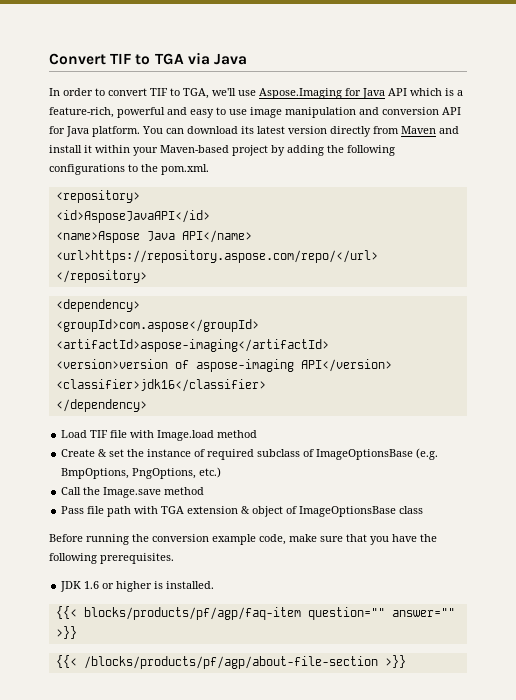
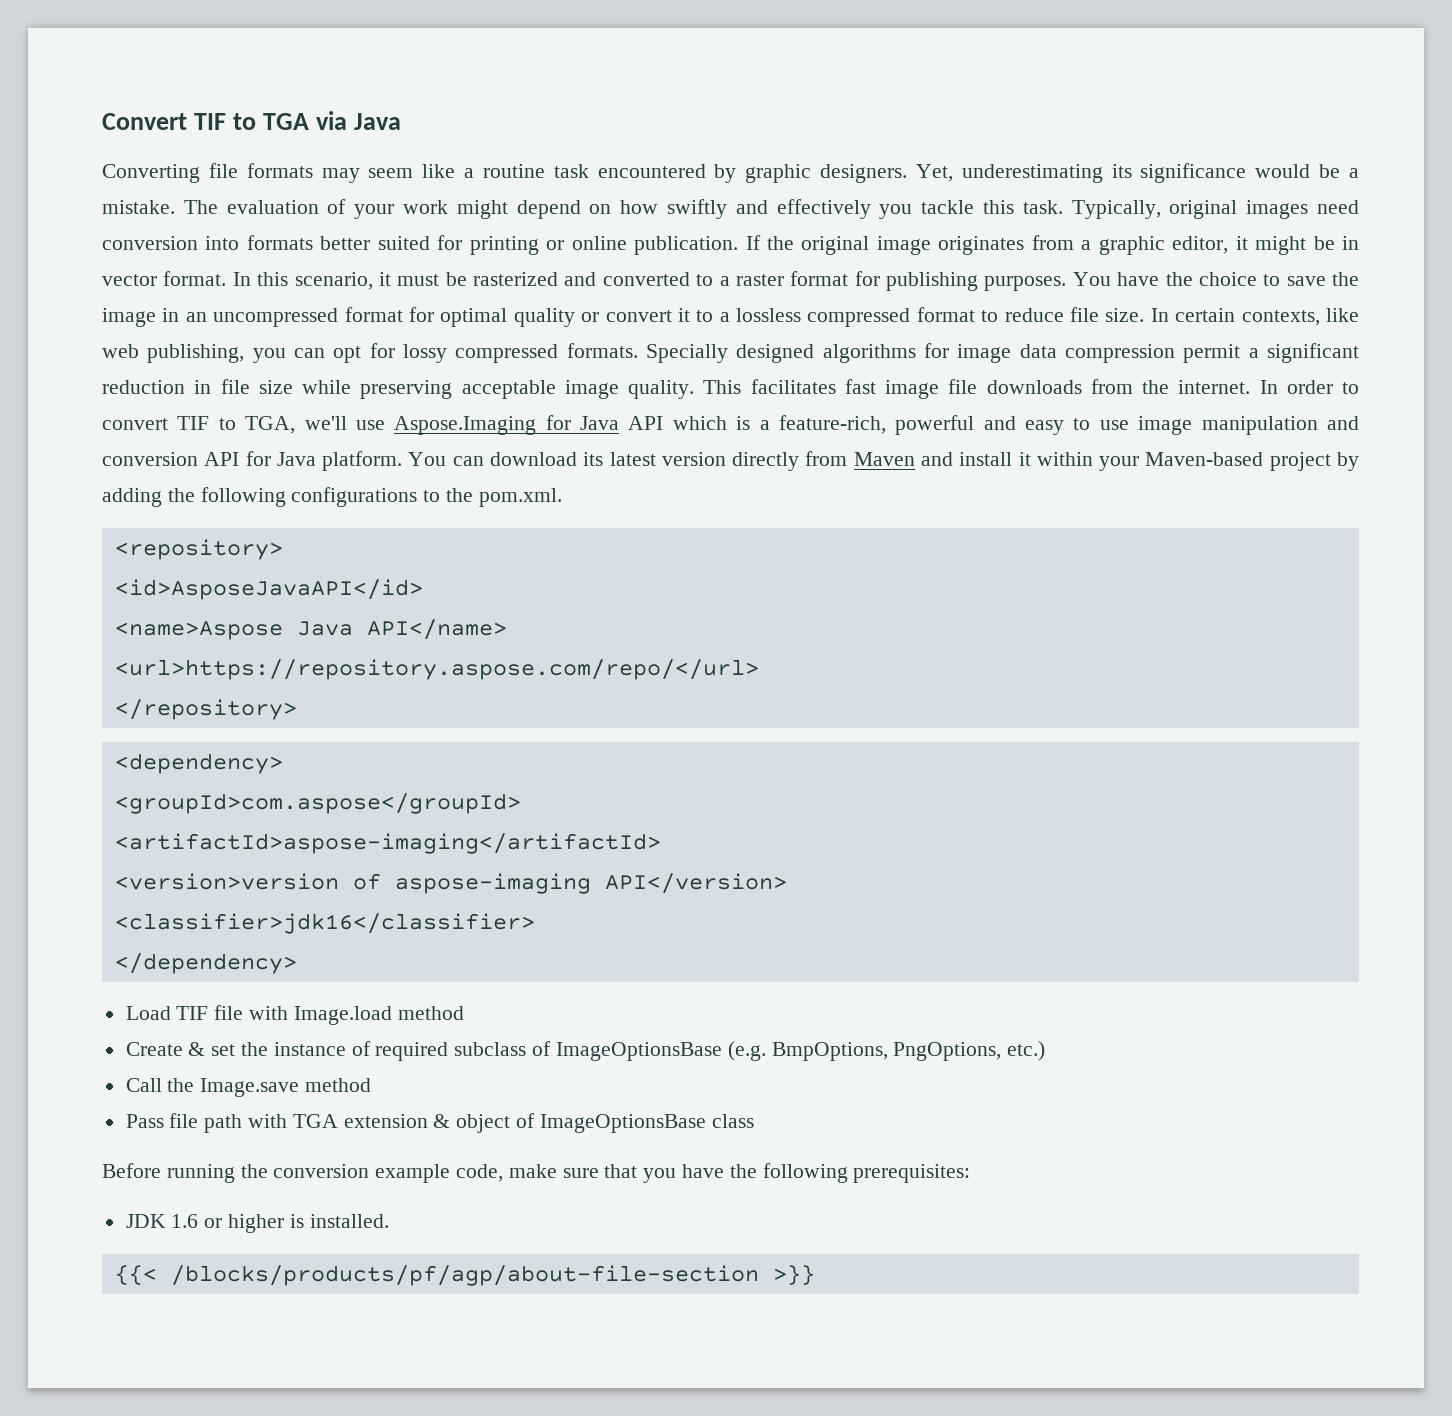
+ Converting file formats may seem like a routine task encountered by graphic designers. Yet, underestimating its significance would be a mistake. The evaluation of your work might depend on how swiftly and effectively you tackle this task. Typically, original images need conversion into formats better suited for printing or online publication. If the original image originates from a graphic editor, it might be in vector format. In this scenario, it must be rasterized and converted to a raster format for publishing purposes. You have the choice to save the image in an uncompressed format for optimal quality or convert it to a lossless compressed format to reduce file size. In certain contexts, like web publishing, you can opt for lossy compressed formats. Specially designed algorithms for image data compression permit a significant reduction in file size while preserving acceptable image quality. This facilitates fast image file downloads from the internet.
- Before running the conversion example code, make sure that you have the following prerequisites.
+ Before running the conversion example code, make sure that you have the following prerequisites:
- {{< blocks/products/pf/agp/faq-item question="" answer="" >}}

